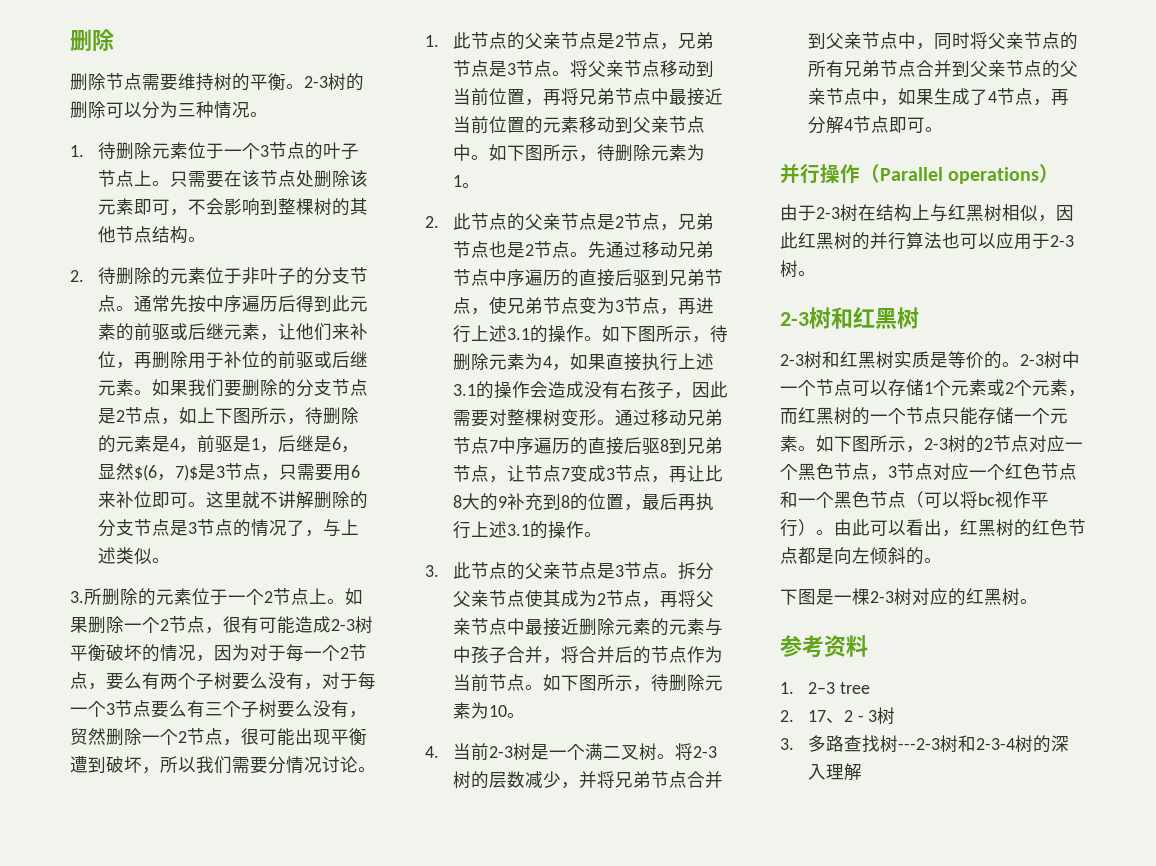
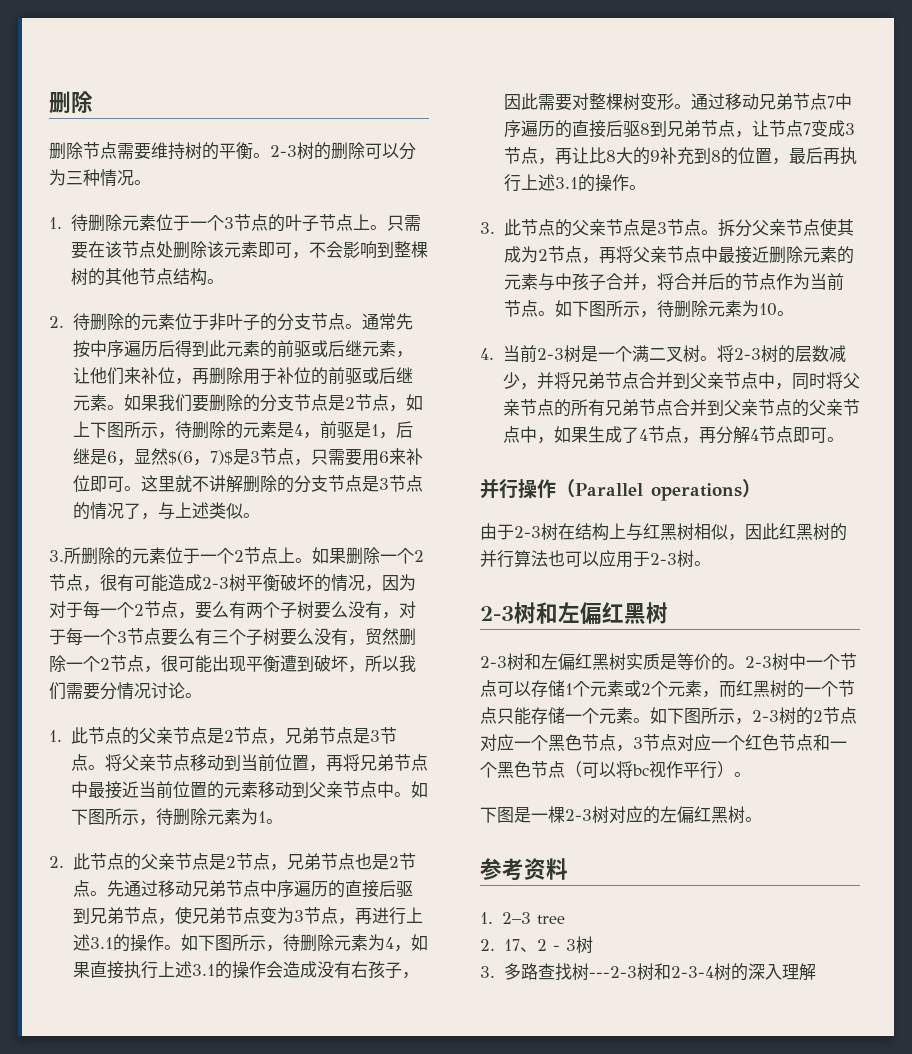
  由于2-3树在结构上与红黑树相似，因此红黑树的并行算法也可以应用于2-3树。
- 2-3树和红黑树
+ 2-3树和左偏红黑树
- 2-3树和红黑树实质是等价的。
+ 2-3树和左偏红黑树实质是等价的。
- 由此可以看出，红黑树的红色节点都是向左倾斜的。
- 下图是一棵2-3树对应的红黑树。
+ 下图是一棵2-3树对应的左偏红黑树。

